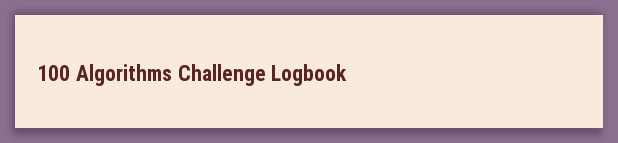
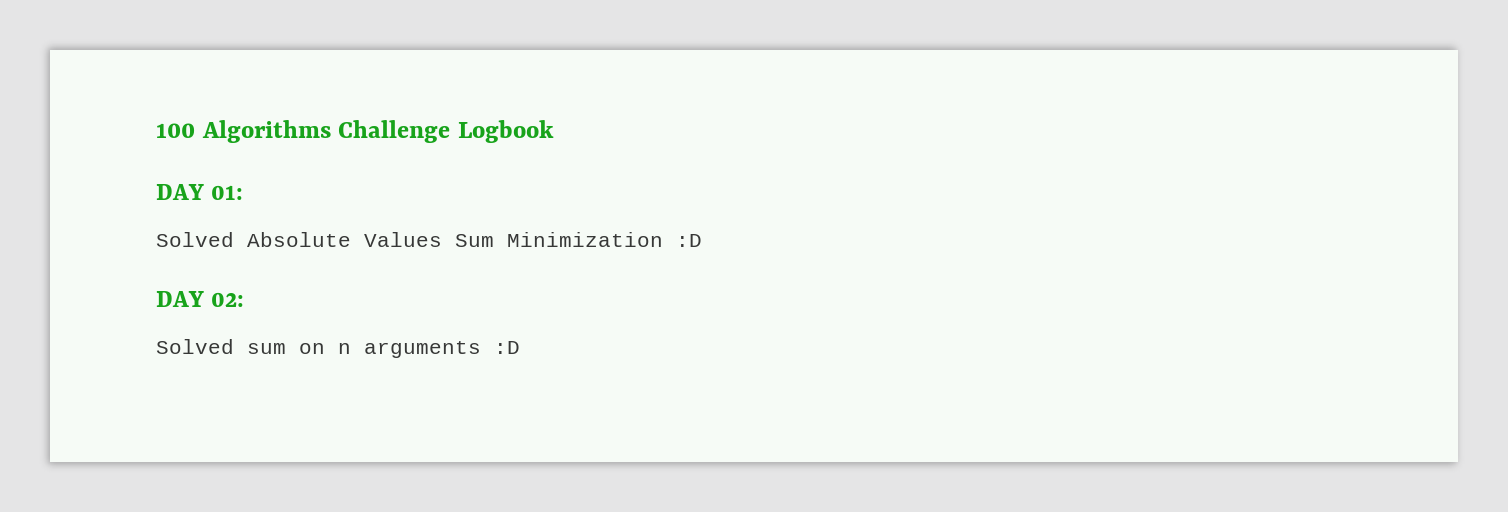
+ DAY 01:
+ Solved Absolute Values Sum Minimization :D
+ DAY 02:
+ Solved sum on n arguments :D

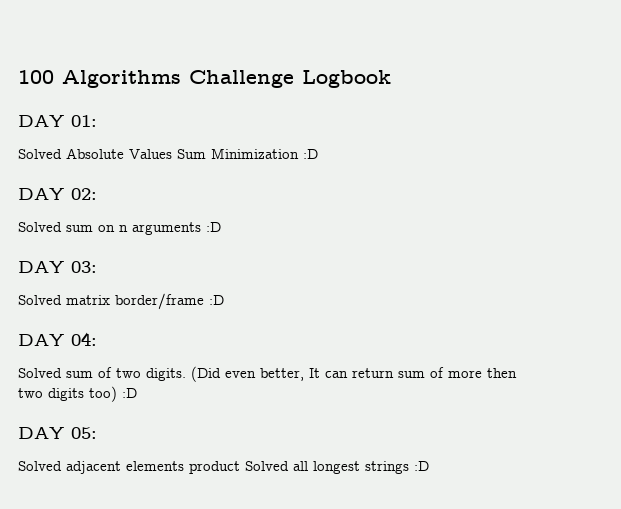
+ DAY 03:
+ Solved matrix border/frame :D
+ DAY 04:
+ Solved sum of two digits. (Did even better, It can return sum of more then two digits too) :D
+ DAY 05:
+ Solved adjacent elements product Solved all longest strings :D

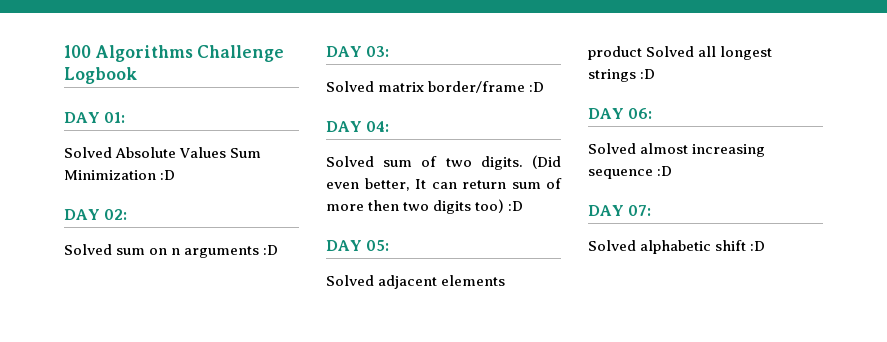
+ DAY 06:
+ Solved almost increasing sequence :D
+ DAY 07:
+ Solved alphabetic shift :D

